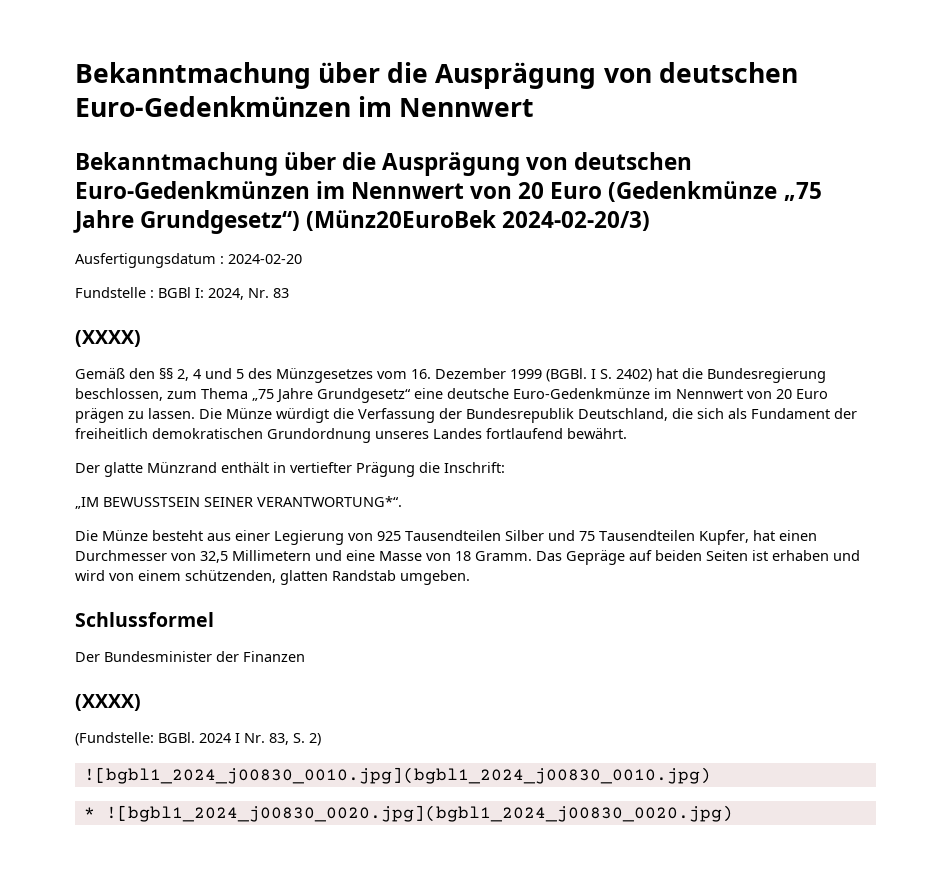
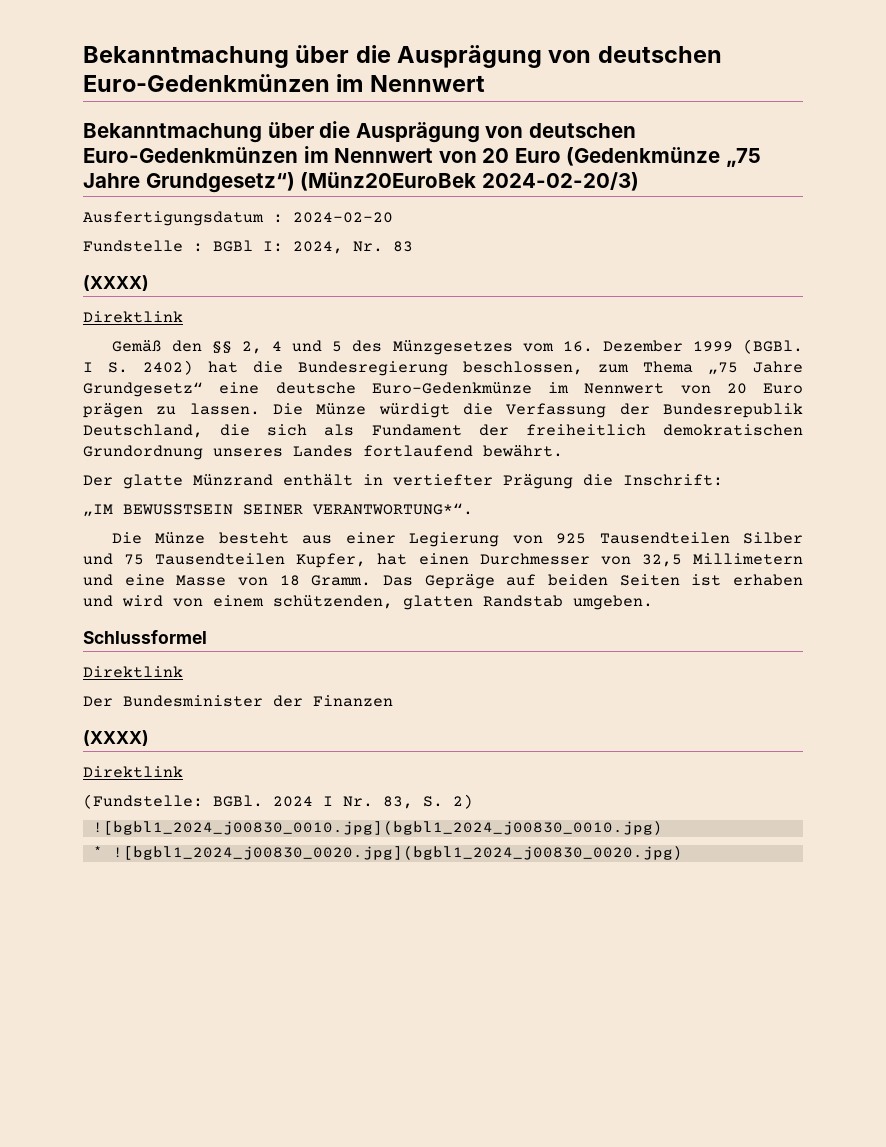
  Fundstelle : BGBl I: 2024, Nr. 83
  (XXXX)
+ Direktlink
  Schlussformel
+ Direktlink
  Der Bundesminister der Finanzen
  (XXXX)
+ Direktlink

